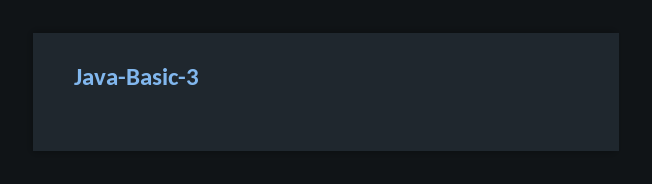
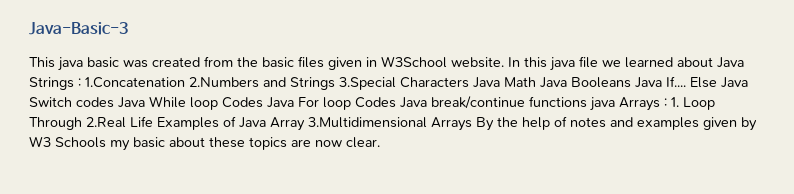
+ This java basic was created from the basic files given in W3School website. In this java file we learned about Java Strings : 1.Concatenation 2.Numbers and Strings 3.Special Characters Java Math Java Booleans Java If.... Else Java Switch codes Java While loop Codes Java For loop Codes Java break/continue functions java Arrays : 1. Loop Through 2.Real Life Examples of Java Array 3.Multidimensional Arrays By the help of notes and examples given by W3 Schools my basic about these topics are now clear.

